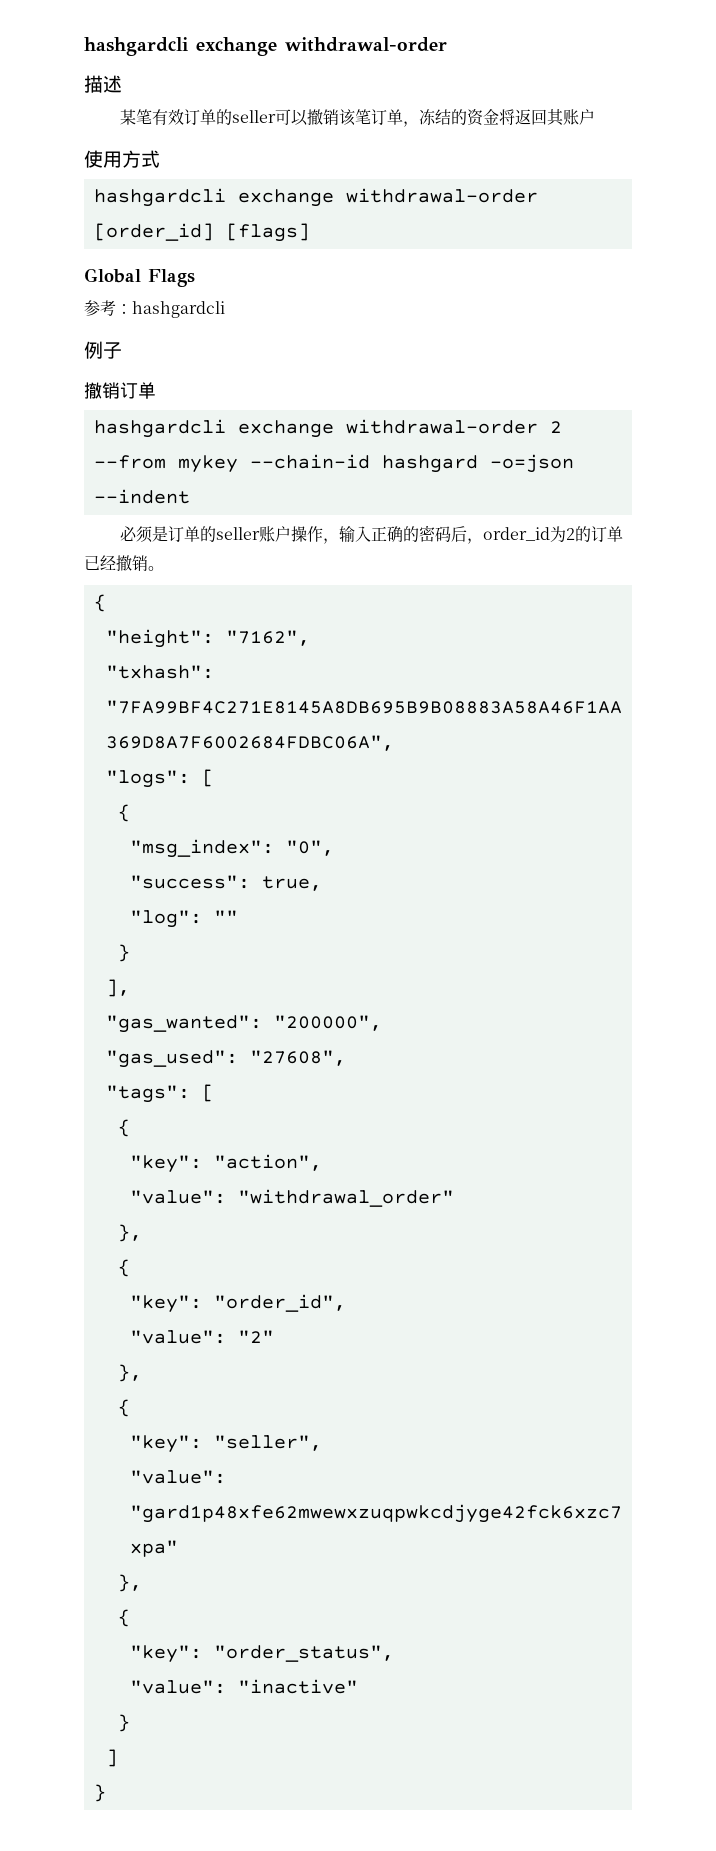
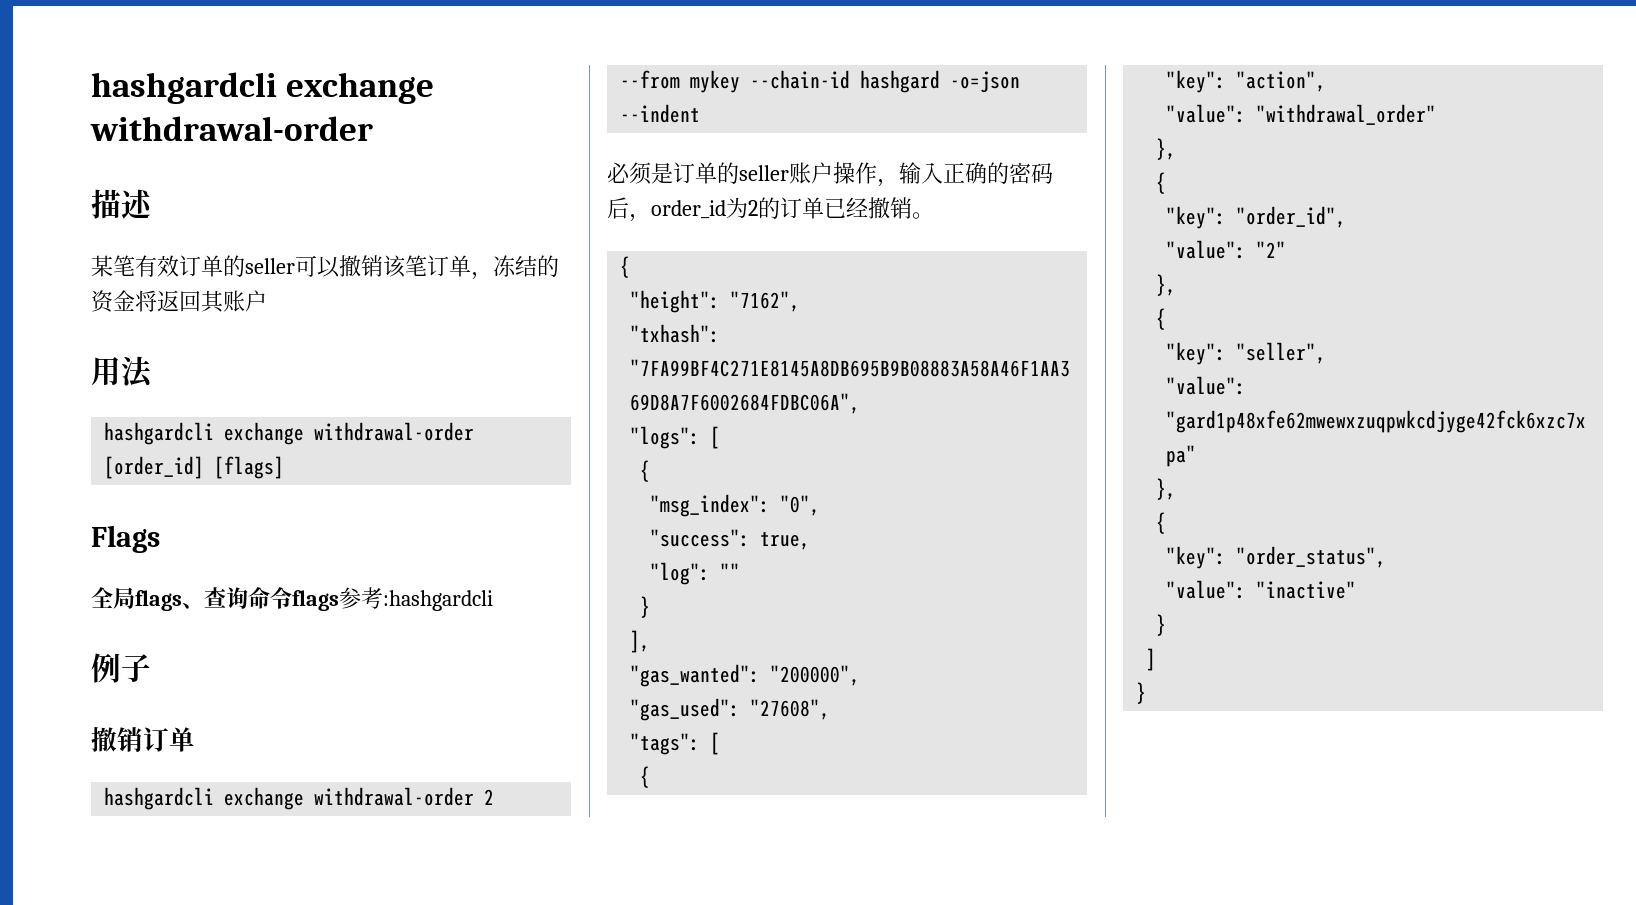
- 使用方式
+ 用法
- Global Flags
+ Flags
- 参考：hashgardcli
+ 全局flags、查询命令flags参考:hashgardcli

